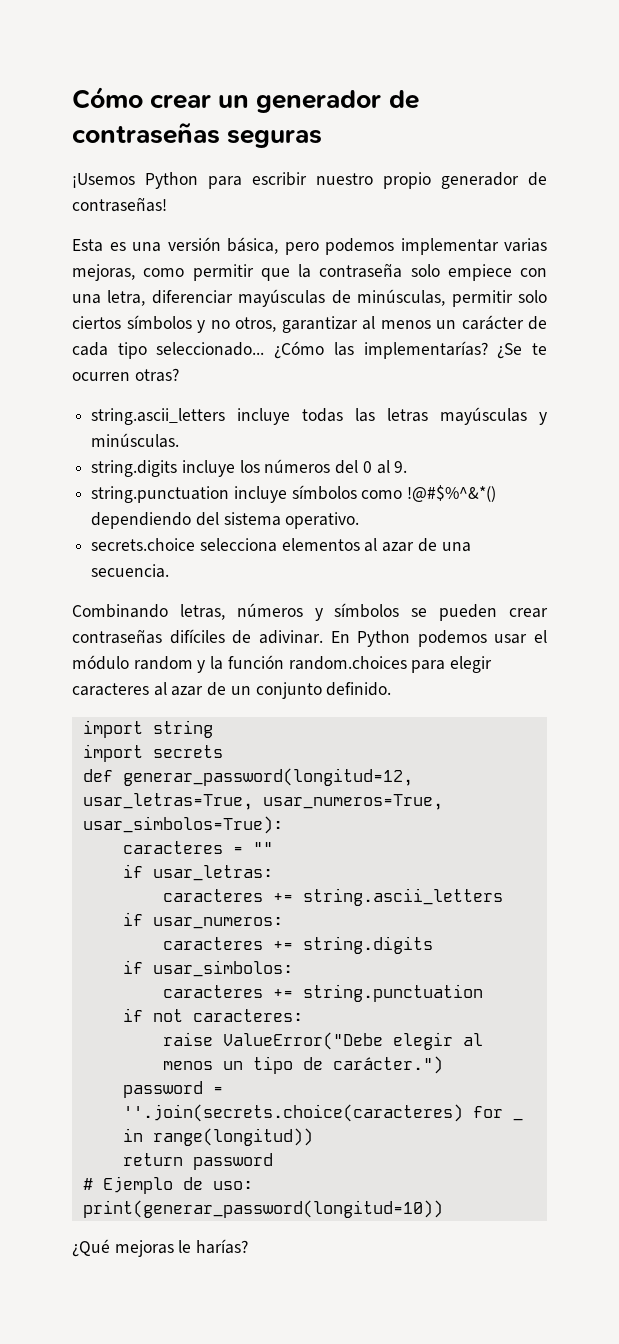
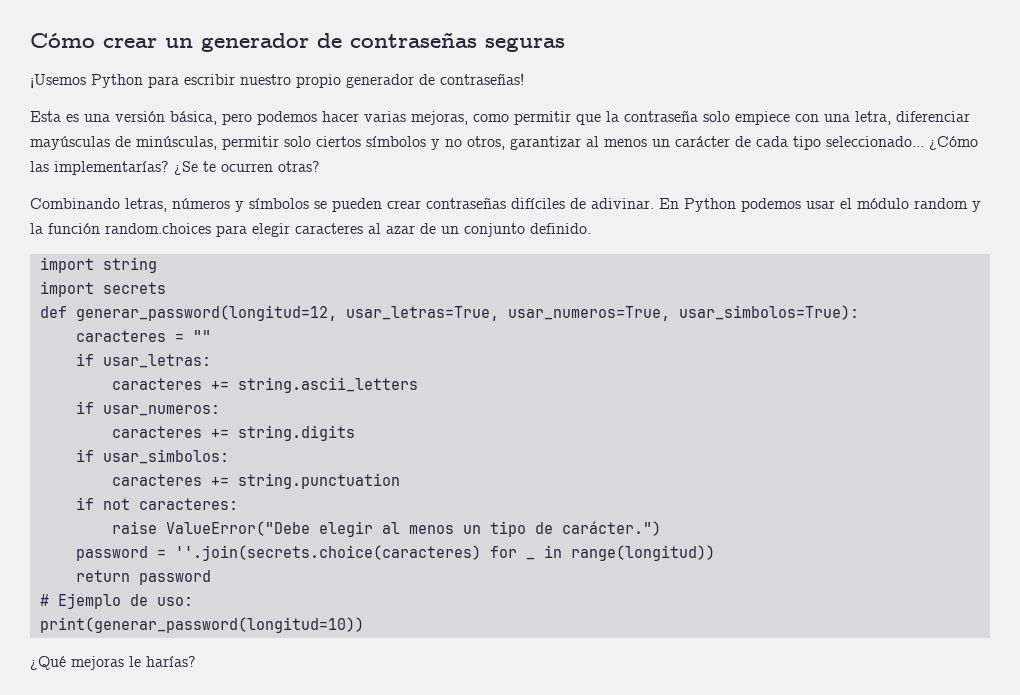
- Esta es una versión básica, pero podemos implementar varias mejoras, como permitir que la contraseña solo empiece con una letra, diferenciar mayúsculas de minúsculas, permitir solo ciertos símbolos y no otros, garantizar al menos un carácter de cada tipo seleccionado...
+ Esta es una versión básica, pero podemos hacer varias mejoras, como permitir que la contraseña solo empiece con una letra, diferenciar mayúsculas de minúsculas, permitir solo ciertos símbolos y no otros, garantizar al menos un carácter de cada tipo seleccionado...
- string.ascii_letters incluye todas las letras mayúsculas y minúsculas.
- string.digits incluye los números del 0 al 9.
- string.punctuation incluye símbolos como !@#$%^&*() dependiendo del sistema operativo.
- secrets.choice selecciona elementos al azar de una secuencia.

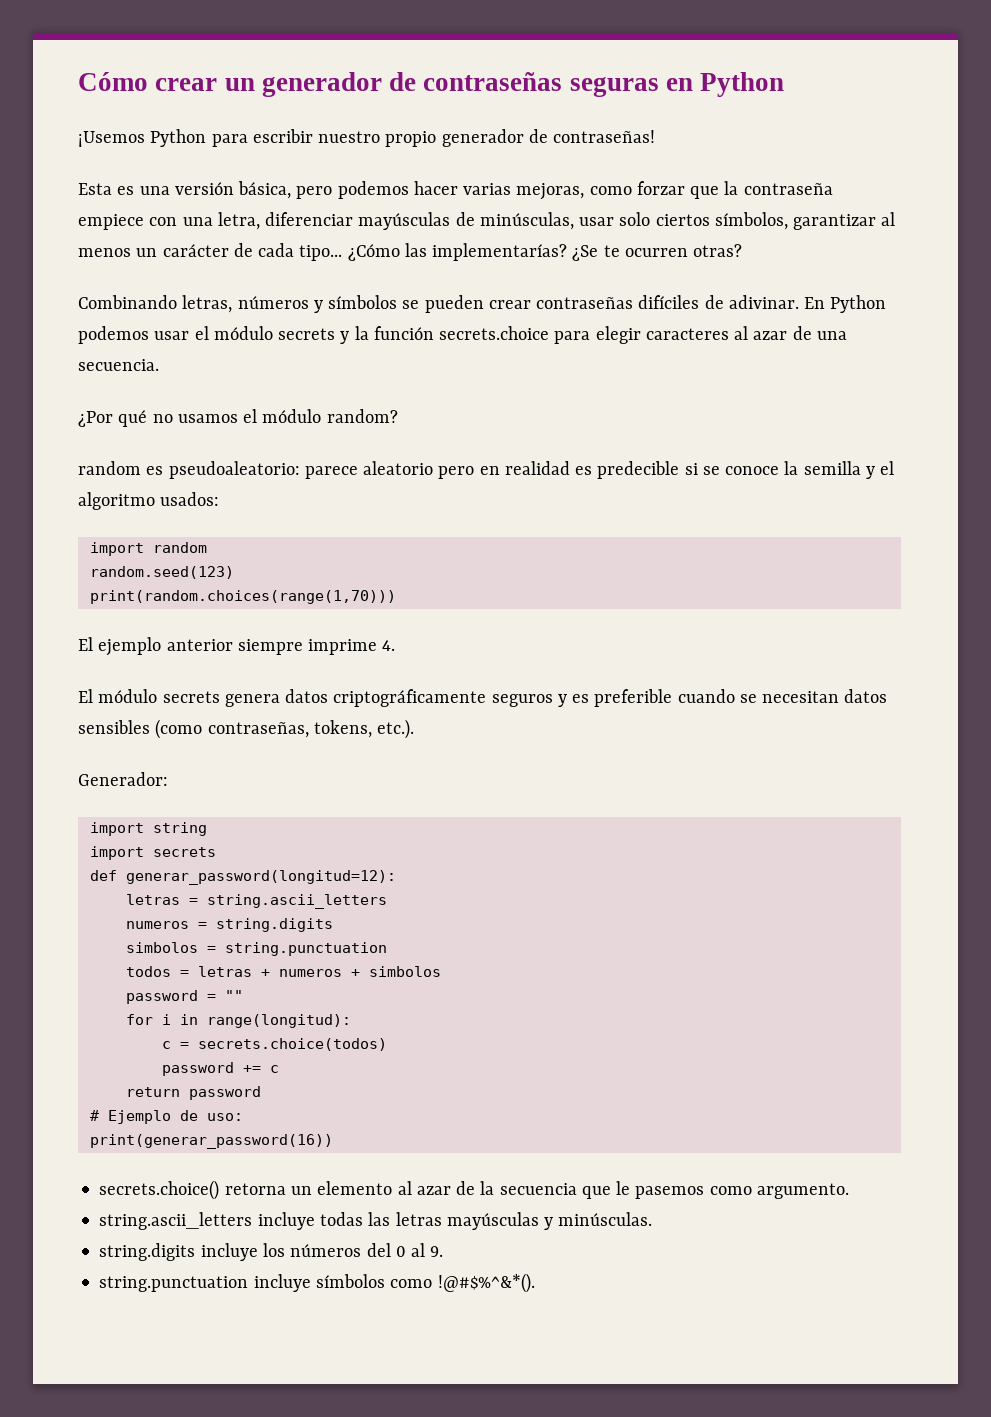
- Cómo crear un generador de contraseñas seguras
+ Cómo crear un generador de contraseñas seguras en Python
- Esta es una versión básica, pero podemos hacer varias mejoras, como permitir que la contraseña solo empiece con una letra, diferenciar mayúsculas de minúsculas, permitir solo ciertos símbolos y no otros, garantizar al menos un carácter de cada tipo seleccionado...
+ Esta es una versión básica, pero podemos hacer varias mejoras, como forzar que la contraseña empiece con una letra, diferenciar mayúsculas de minúsculas, usar solo ciertos símbolos, garantizar al menos un carácter de cada tipo...
- En Python podemos usar el módulo random y la función random.choices para elegir caracteres al azar de un conjunto definido.
+ En Python podemos usar el módulo secrets y la función secrets.choice para elegir caracteres al azar de una secuencia.
+ ¿Por qué no usamos el módulo random?
+ random es pseudoaleatorio: parece aleatorio pero en realidad es predecible si se conoce la semilla y el algoritmo usados:
+ import random
+ random.seed(123)
+ print(random.choices(range(1,70)))
+ El ejemplo anterior siempre imprime 4.
+ El módulo secrets genera datos criptográficamente seguros y es preferible cuando se necesitan datos sensibles (como contraseñas, tokens, etc.).
+ Generador:
- def generar_password(longitud=12, usar_letras=True, usar_numeros=True, usar_simbolos=True):
- caracteres = ""
- if usar_letras:
- caracteres += string.ascii_letters
- if usar_numeros:
- caracteres += string.digits
- if usar_simbolos:
- caracteres += string.punctuation
- if not caracteres:
- raise ValueError("Debe elegir al menos un tipo de carácter.")
- password = ''.join(secrets.choice(caracteres) for _ in range(longitud))
+ def generar_password(longitud=12):
+ letras = string.ascii_letters
+ numeros = string.digits
+ simbolos = string.punctuation
+ todos = letras + numeros + simbolos
+ password = ""
+ for i in range(longitud):
+ c = secrets.choice(todos)
+ password += c
- print(generar_password(longitud=10))
- ¿Qué mejoras le harías?
+ print(generar_password(16))
+ secrets.choice() retorna un elemento al azar de la secuencia que le pasemos como argumento.
+ string.ascii_letters incluye todas las letras mayúsculas y minúsculas.
+ string.digits incluye los números del 0 al 9.
+ string.punctuation incluye símbolos como !@#$%^&*().

